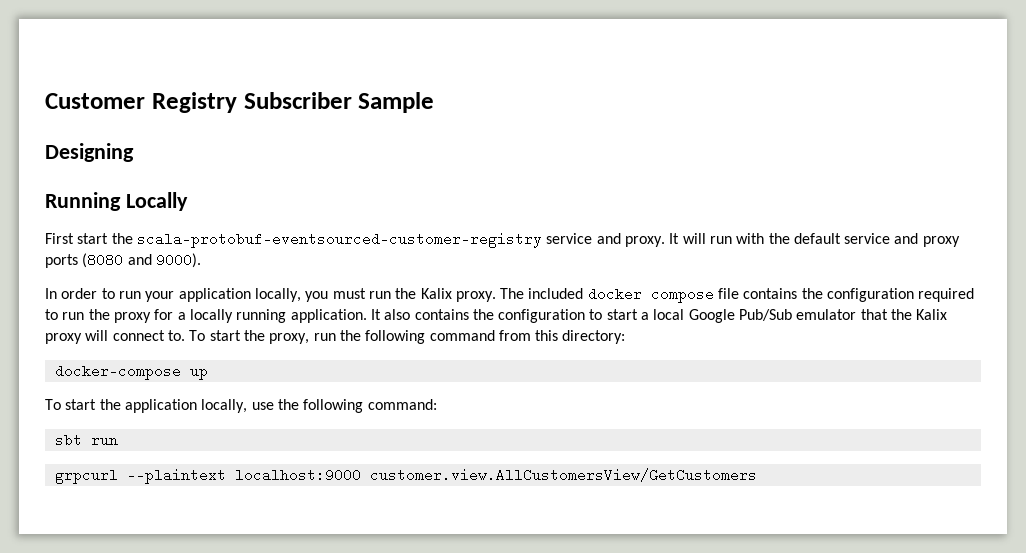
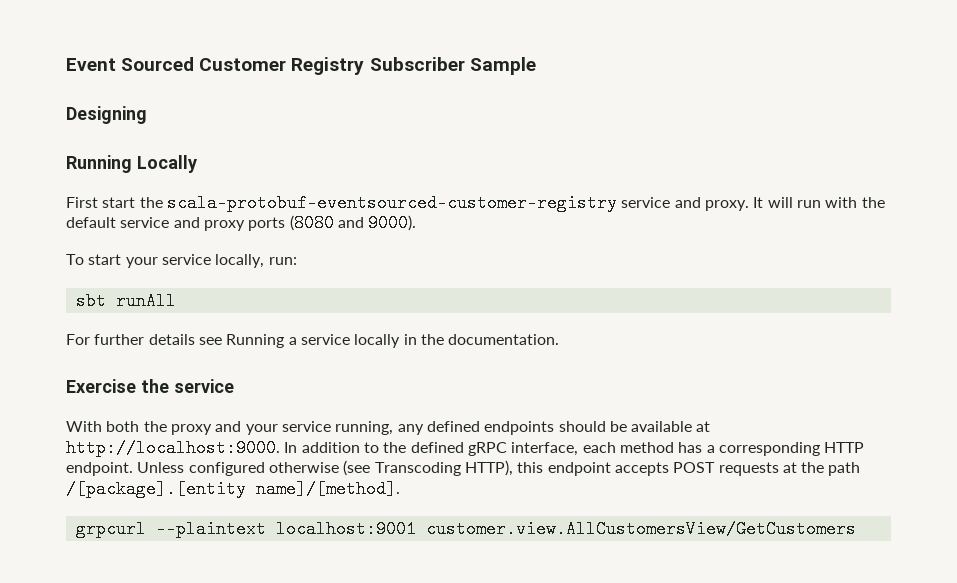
- Customer Registry Subscriber Sample
+ Event Sourced Customer Registry Subscriber Sample
- In order to run your application locally, you must run the Kalix proxy. The included docker compose file contains the configuration required to run the proxy for a locally running application. It also contains the configuration to start a local Google Pub/Sub emulator that the Kalix proxy will connect to. To start the proxy, run the following command from this directory:
- docker-compose up
- To start the application locally, use the following command:
- sbt run
+ To start your service locally, run:
+ sbt runAll
+ For further details see Running a service locally in the documentation.
+ Exercise the service
+ With both the proxy and your service running, any defined endpoints should be available at http://localhost:9000. In addition to the defined gRPC interface, each method has a corresponding HTTP endpoint. Unless configured otherwise (see Transcoding HTTP), this endpoint accepts POST requests at the path /[package].[entity name]/[method].
- grpcurl --plaintext localhost:9000 customer.view.AllCustomersView/GetCustomers
+ grpcurl --plaintext localhost:9001 customer.view.AllCustomersView/GetCustomers

